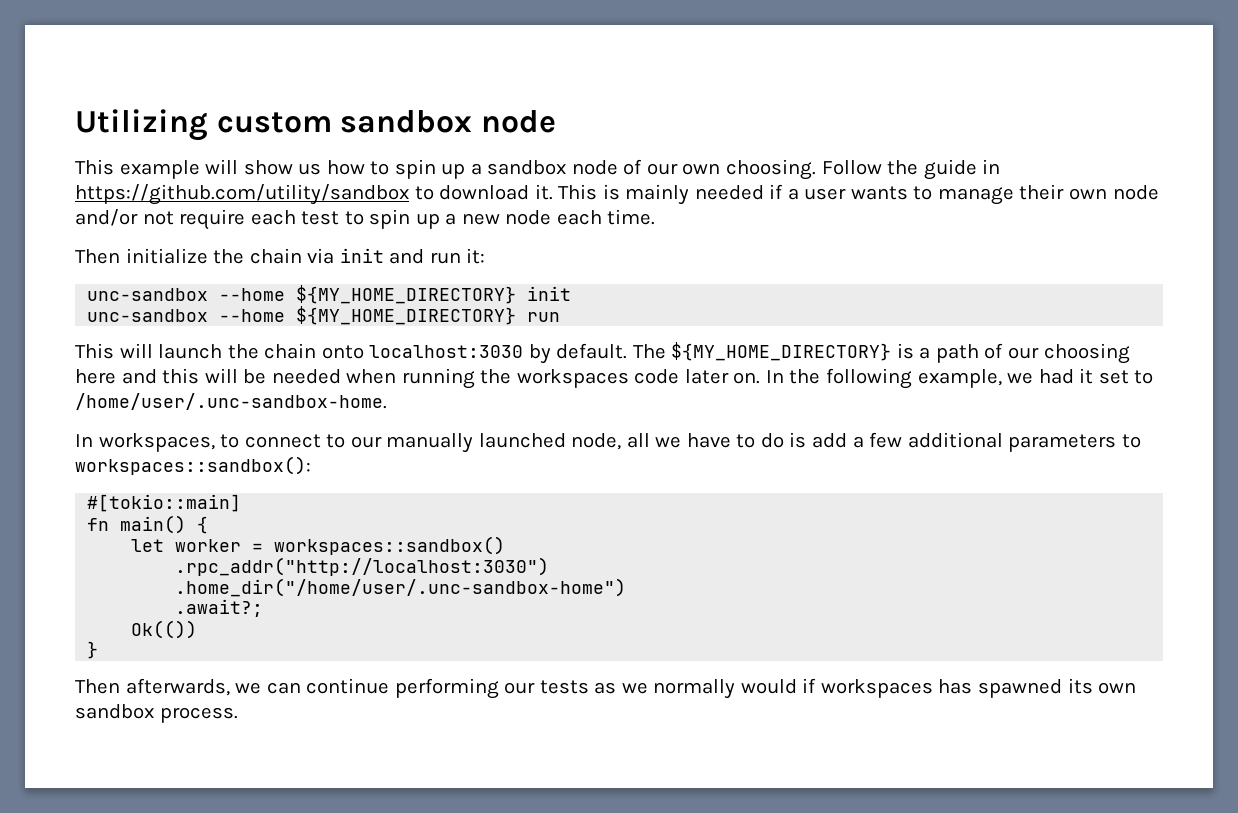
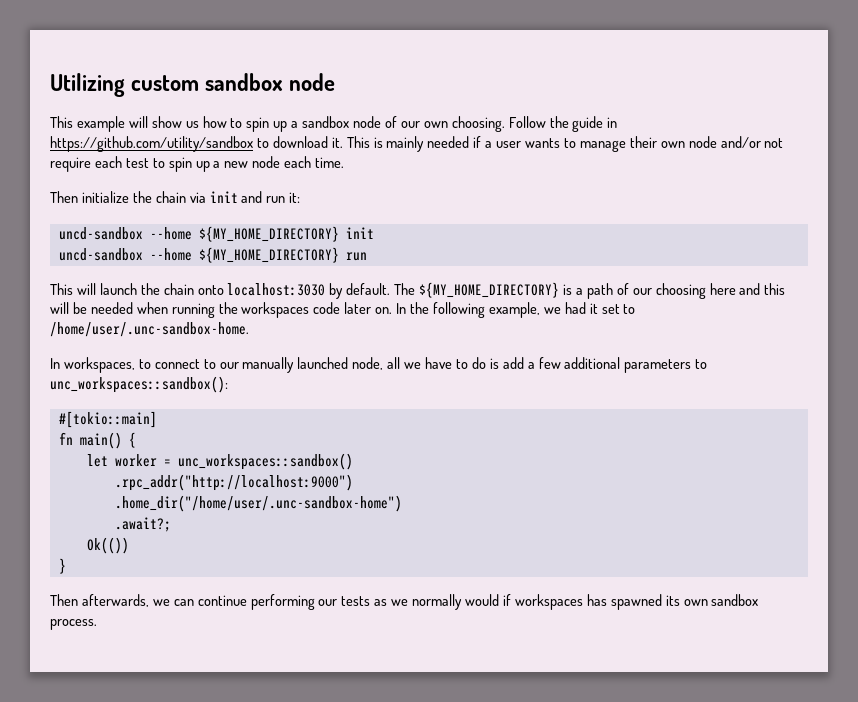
- unc-sandbox --home ${MY_HOME_DIRECTORY} init
+ uncd-sandbox --home ${MY_HOME_DIRECTORY} init
- unc-sandbox --home ${MY_HOME_DIRECTORY} run
+ uncd-sandbox --home ${MY_HOME_DIRECTORY} run
- In workspaces, to connect to our manually launched node, all we have to do is add a few additional parameters to workspaces::sandbox():
+ In workspaces, to connect to our manually launched node, all we have to do is add a few additional parameters to unc_workspaces::sandbox():
- let worker = workspaces::sandbox()
- .rpc_addr("http://localhost:3030")
+ let worker = unc_workspaces::sandbox()
+ .rpc_addr("http://localhost:9000")

